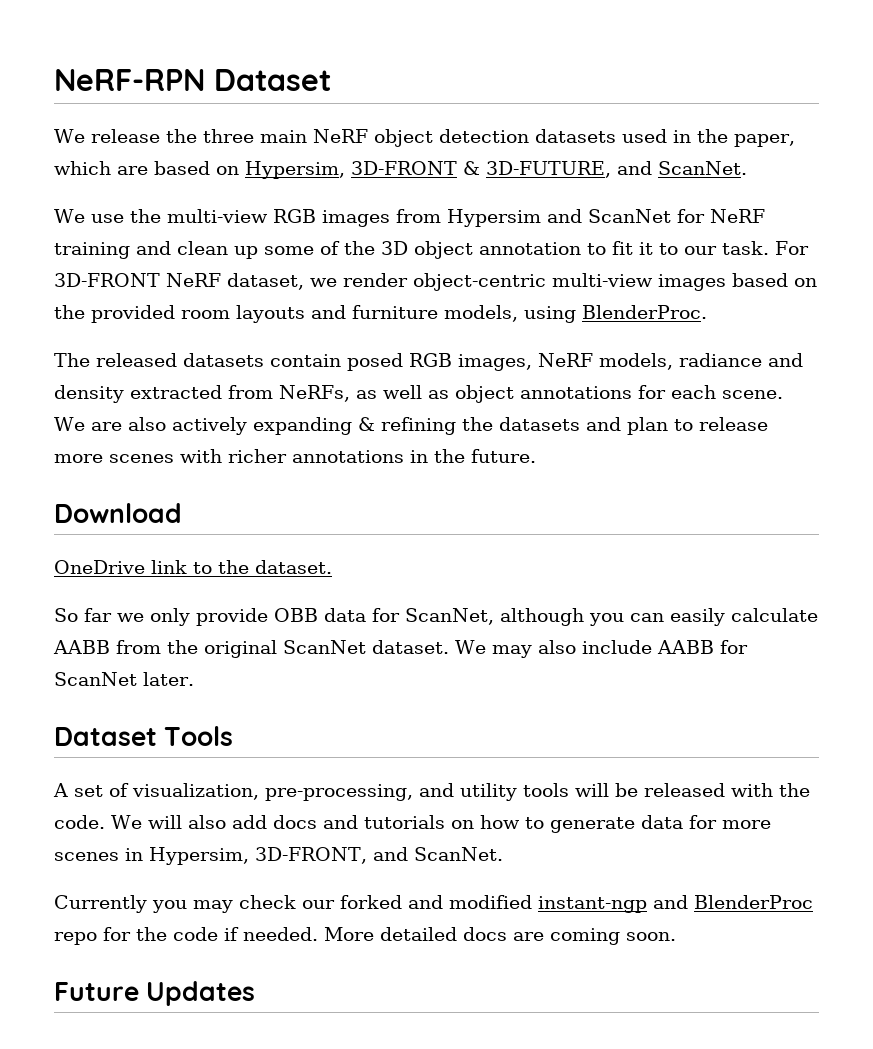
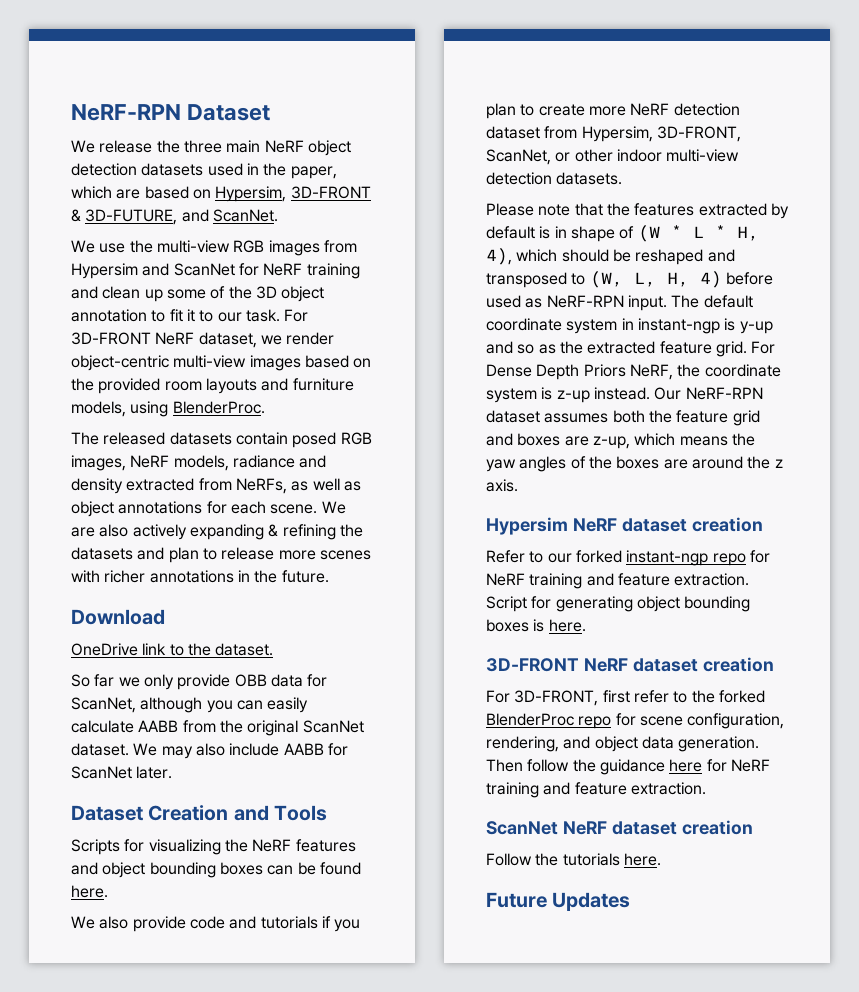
- Dataset Tools
+ Dataset Creation and Tools
- A set of visualization, pre-processing, and utility tools will be released with the code. We will also add docs and tutorials on how to generate data for more scenes in Hypersim, 3D-FRONT, and ScanNet.
- Currently you may check our forked and modified instant-ngp and BlenderProc repo for the code if needed. More detailed docs are coming soon.
+ Scripts for visualizing the NeRF features and object bounding boxes can be found here.
+ We also provide code and tutorials if you plan to create more NeRF detection dataset from Hypersim, 3D-FRONT, ScanNet, or other indoor multi-view detection datasets.
+ Please note that the features extracted by default is in shape of (W * L * H, 4), which should be reshaped and transposed to (W, L, H, 4) before used as NeRF-RPN input. The default coordinate system in instant-ngp is y-up and so as the extracted feature grid. For Dense Depth Priors NeRF, the coordinate system is z-up instead. Our NeRF-RPN dataset assumes both the feature grid and boxes are z-up, which means the yaw angles of the boxes are around the z axis.
+ Hypersim NeRF dataset creation
+ Refer to our forked instant-ngp repo for NeRF training and feature extraction. Script for generating object bounding boxes is here.
+ 3D-FRONT NeRF dataset creation
+ For 3D-FRONT, first refer to the forked BlenderProc repo for scene configuration, rendering, and object data generation. Then follow the guidance here for NeRF training and feature extraction.
+ ScanNet NeRF dataset creation
+ Follow the tutorials here.

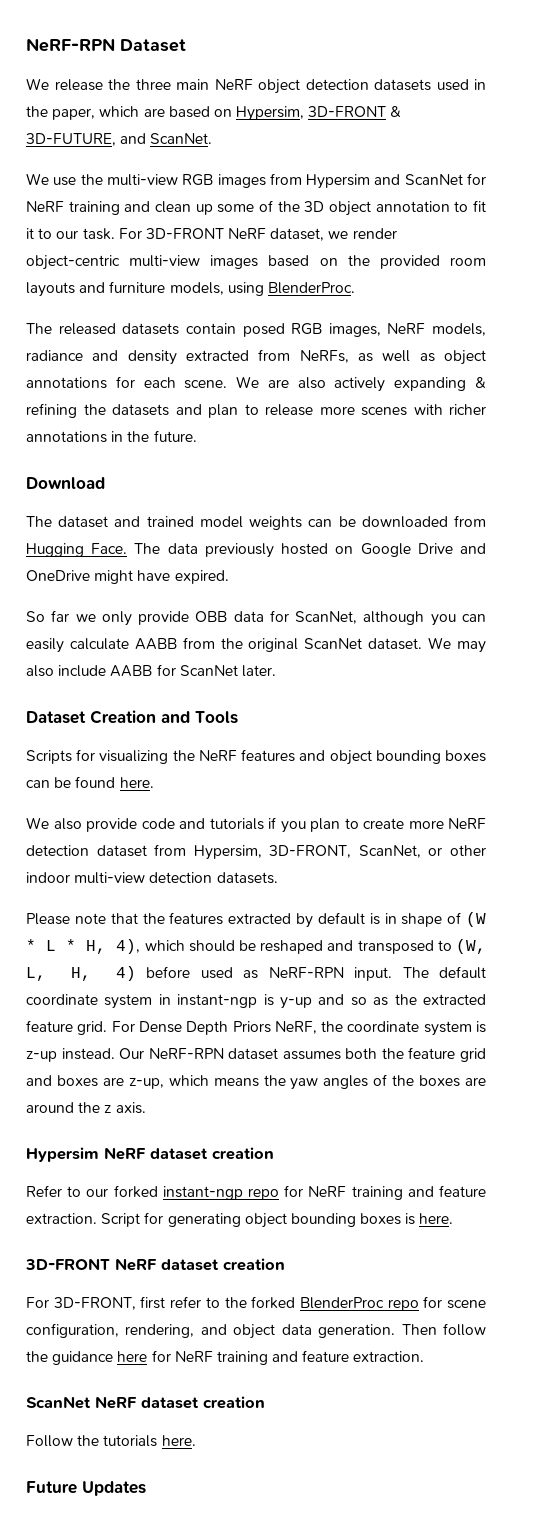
- OneDrive link to the dataset.
+ The dataset and trained model weights can be downloaded from Hugging Face. The data previously hosted on Google Drive and OneDrive might have expired.

